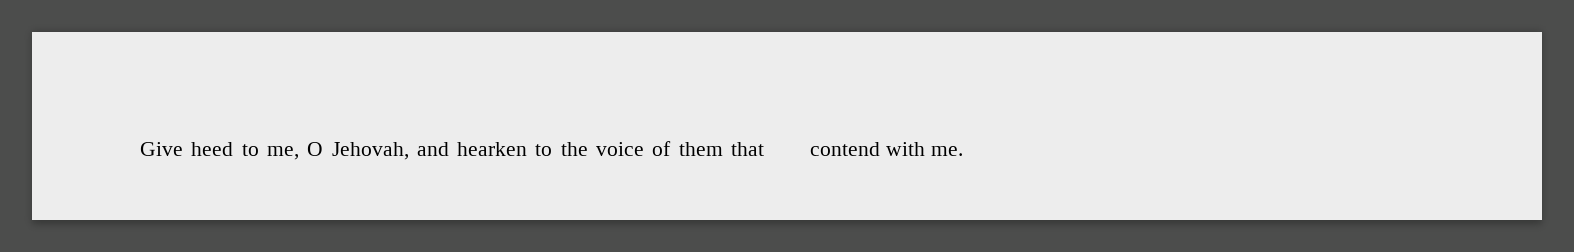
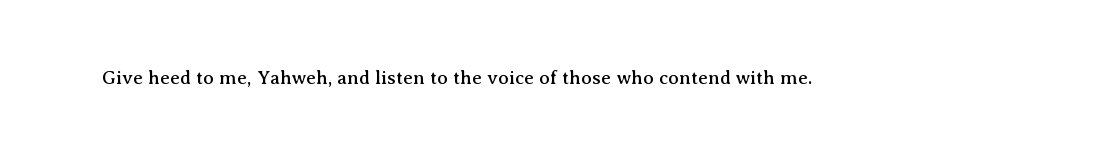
- Give heed to me, O Jehovah, and hearken to the voice of them that contend with me.
+ Give heed to me, Yahweh, and listen to the voice of those who contend with me.

